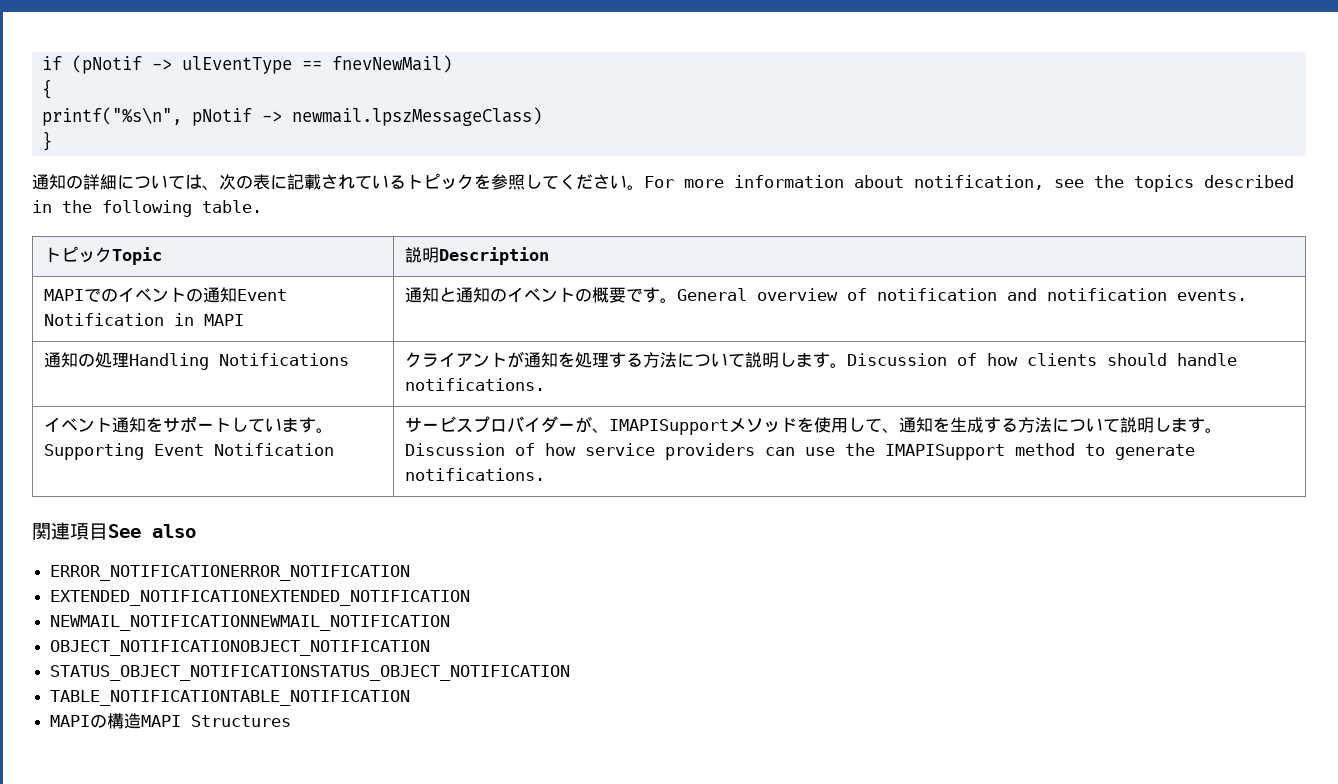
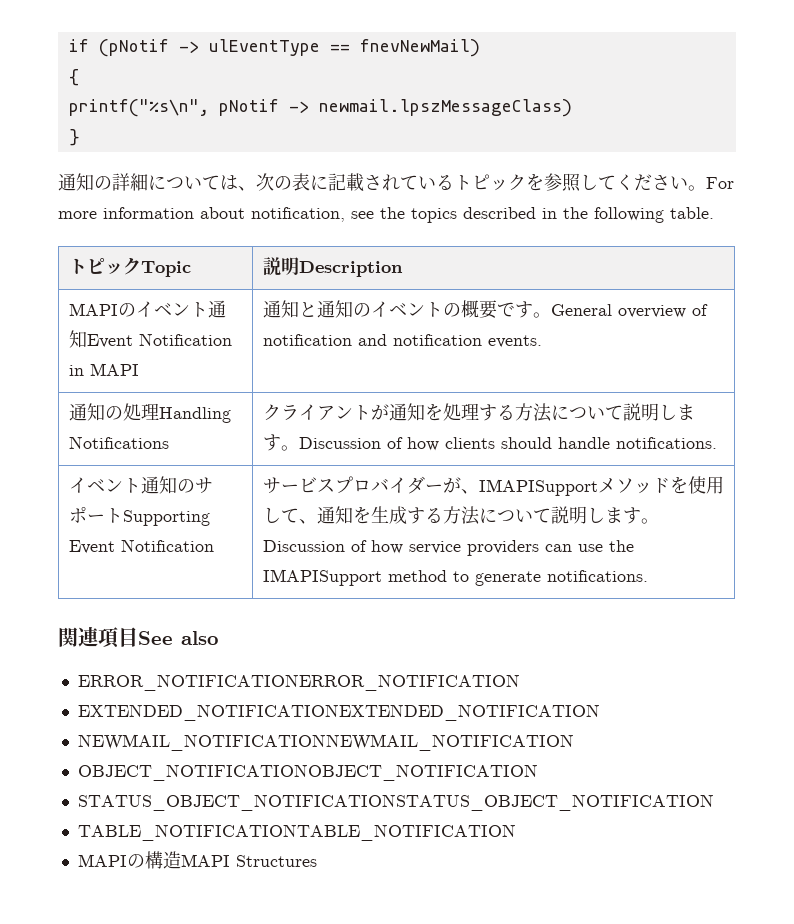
- MAPIでのイベントの通知Event Notification in MAPI | 通知と通知のイベントの概要です。General overview of notification and notification events.
+ MAPIのイベント通知Event Notification in MAPI | 通知と通知のイベントの概要です。General overview of notification and notification events.
- イベント通知をサポートしています。Supporting Event Notification
+ イベント通知のサポートSupporting Event Notification

